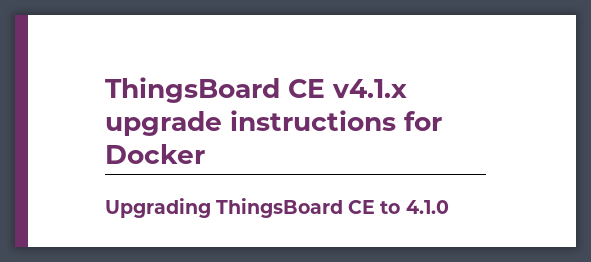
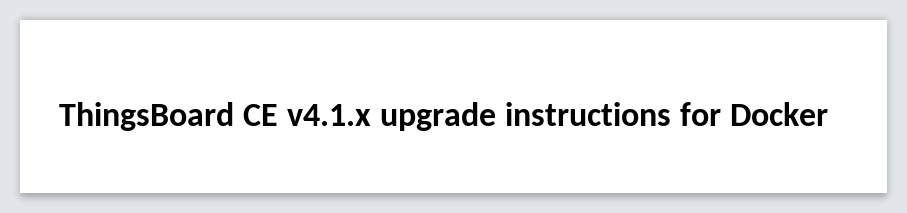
- Upgrading ThingsBoard CE to 4.1.0

